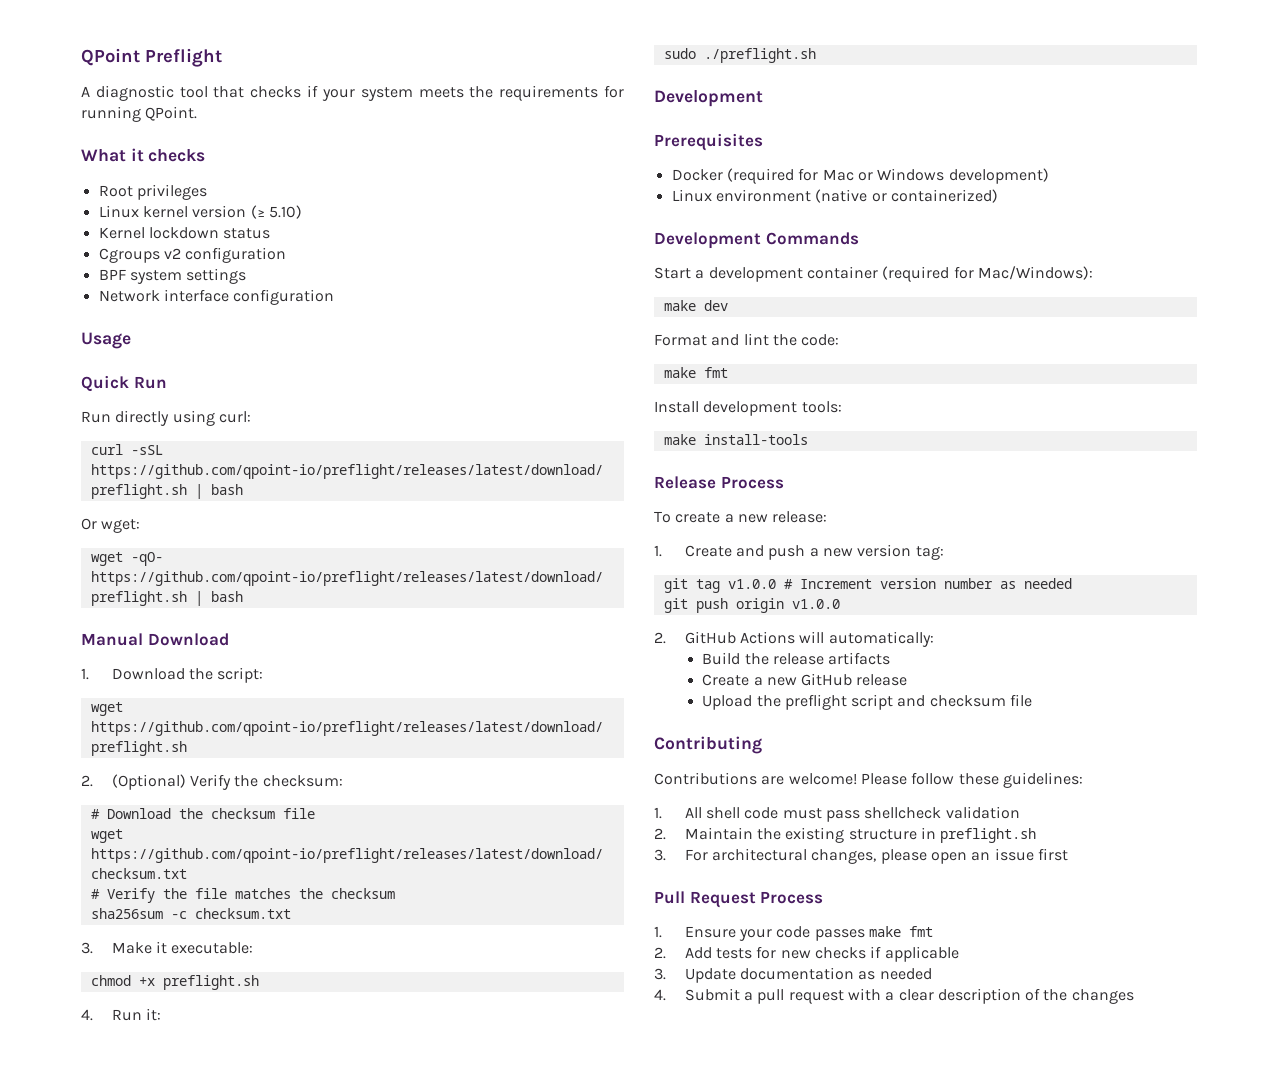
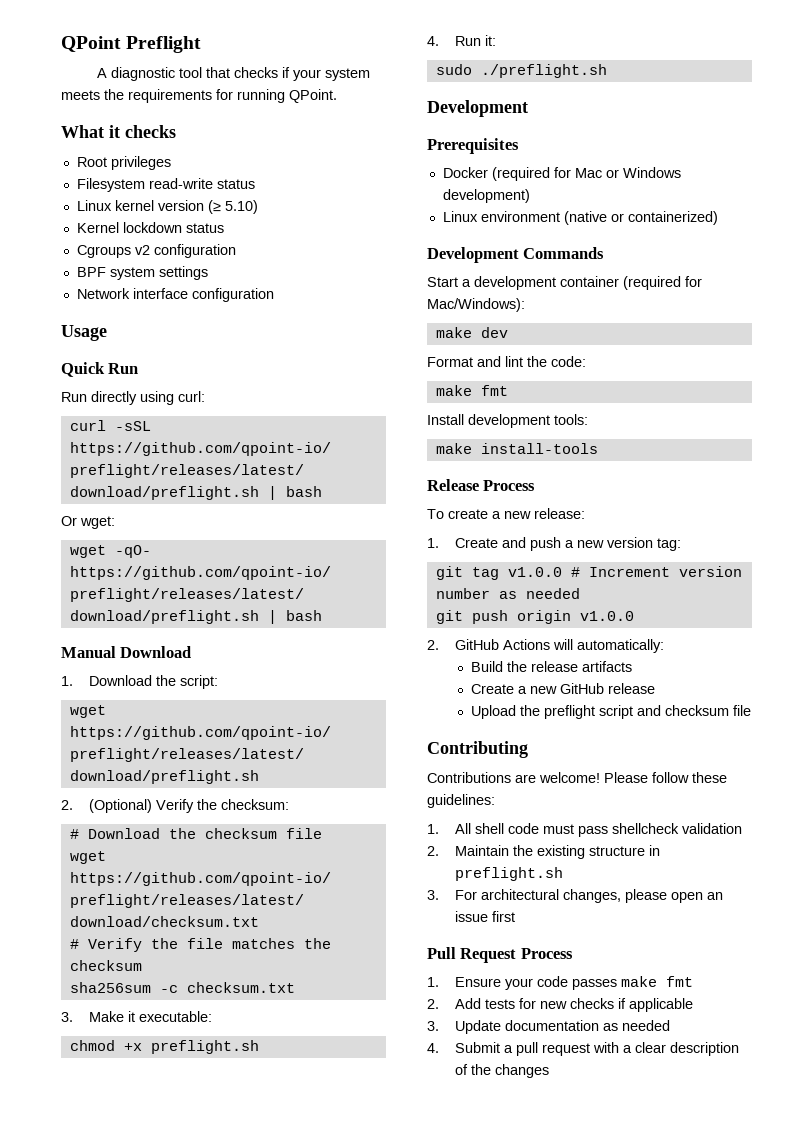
+ Filesystem read-write status

